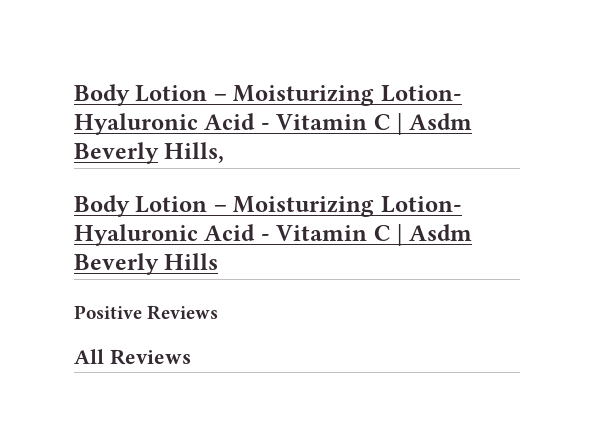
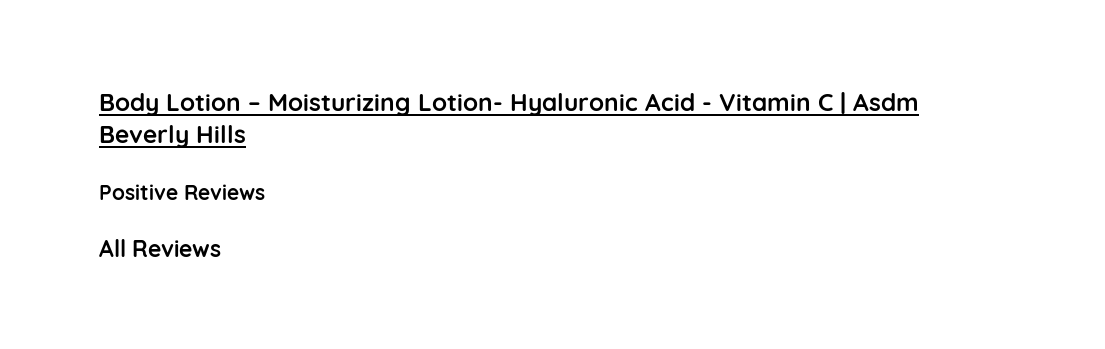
- Body Lotion – Moisturizing Lotion- Hyaluronic Acid - Vitamin C | Asdm Beverly Hills,

